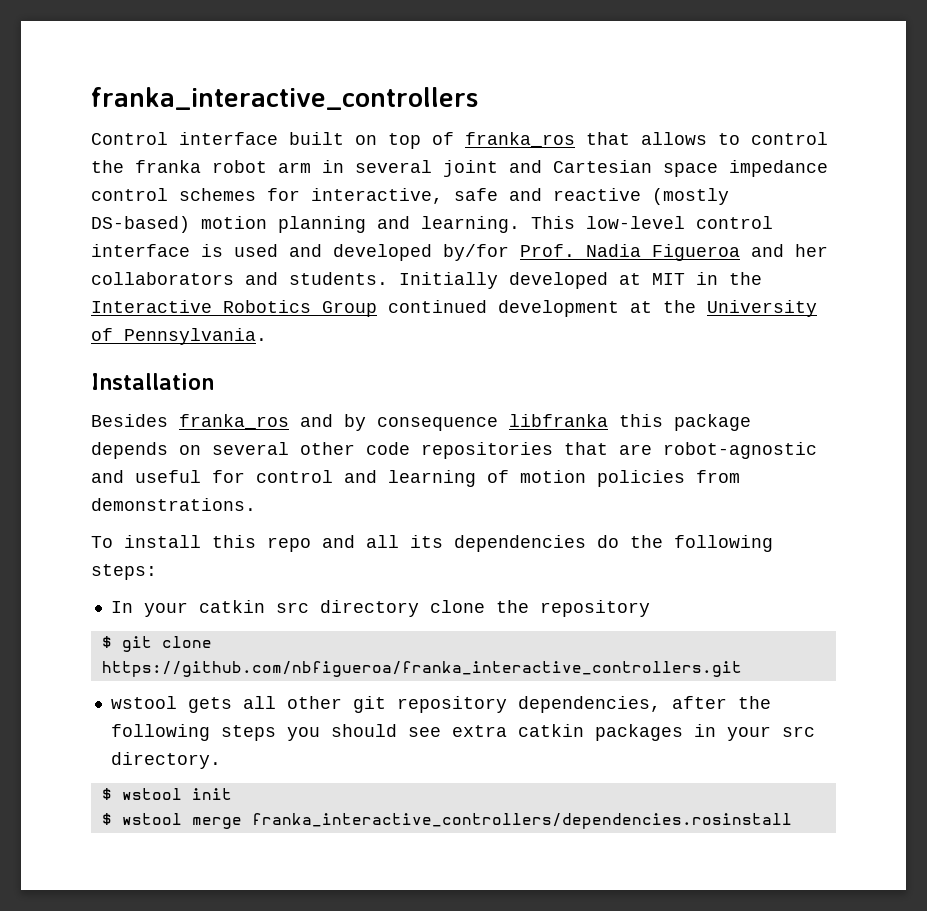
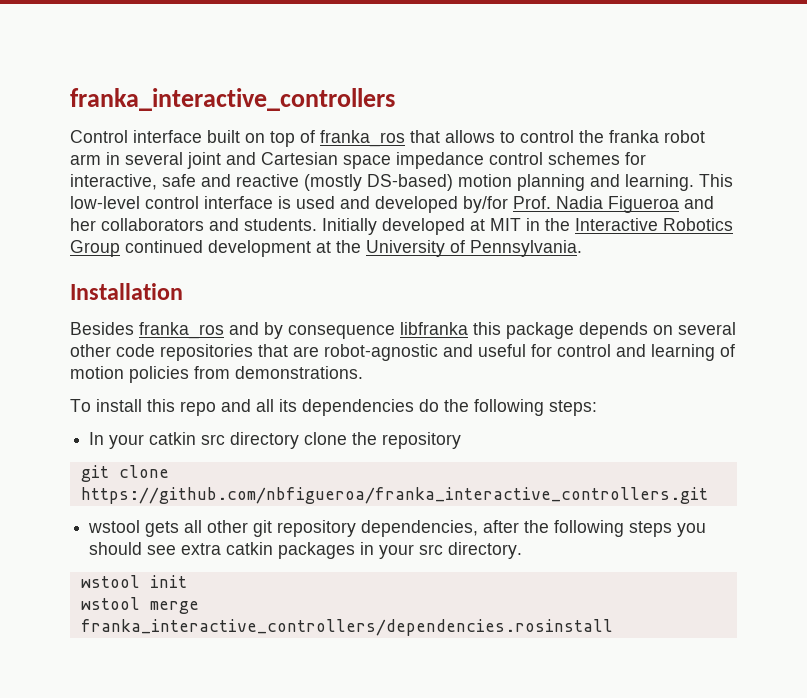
- $ git clone https://github.com/nbfigueroa/franka_interactive_controllers.git
+ git clone https://github.com/nbfigueroa/franka_interactive_controllers.git
- $ wstool init
+ wstool init
- $ wstool merge franka_interactive_controllers/dependencies.rosinstall
+ wstool merge franka_interactive_controllers/dependencies.rosinstall

